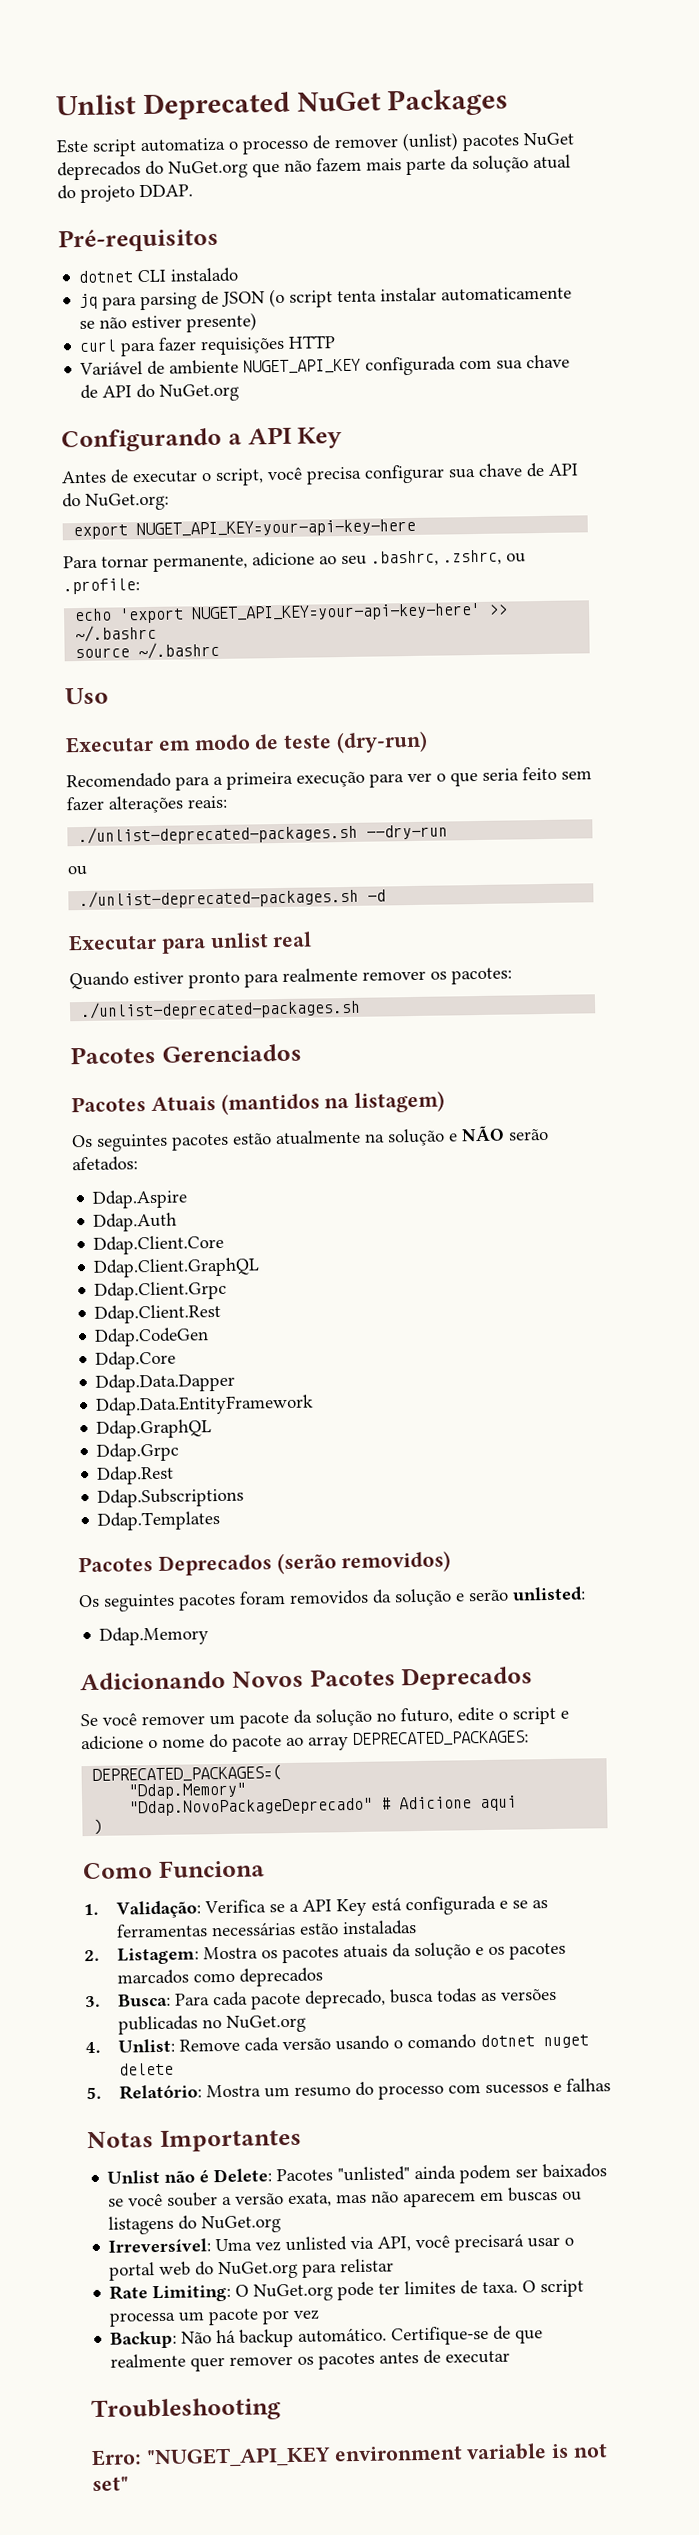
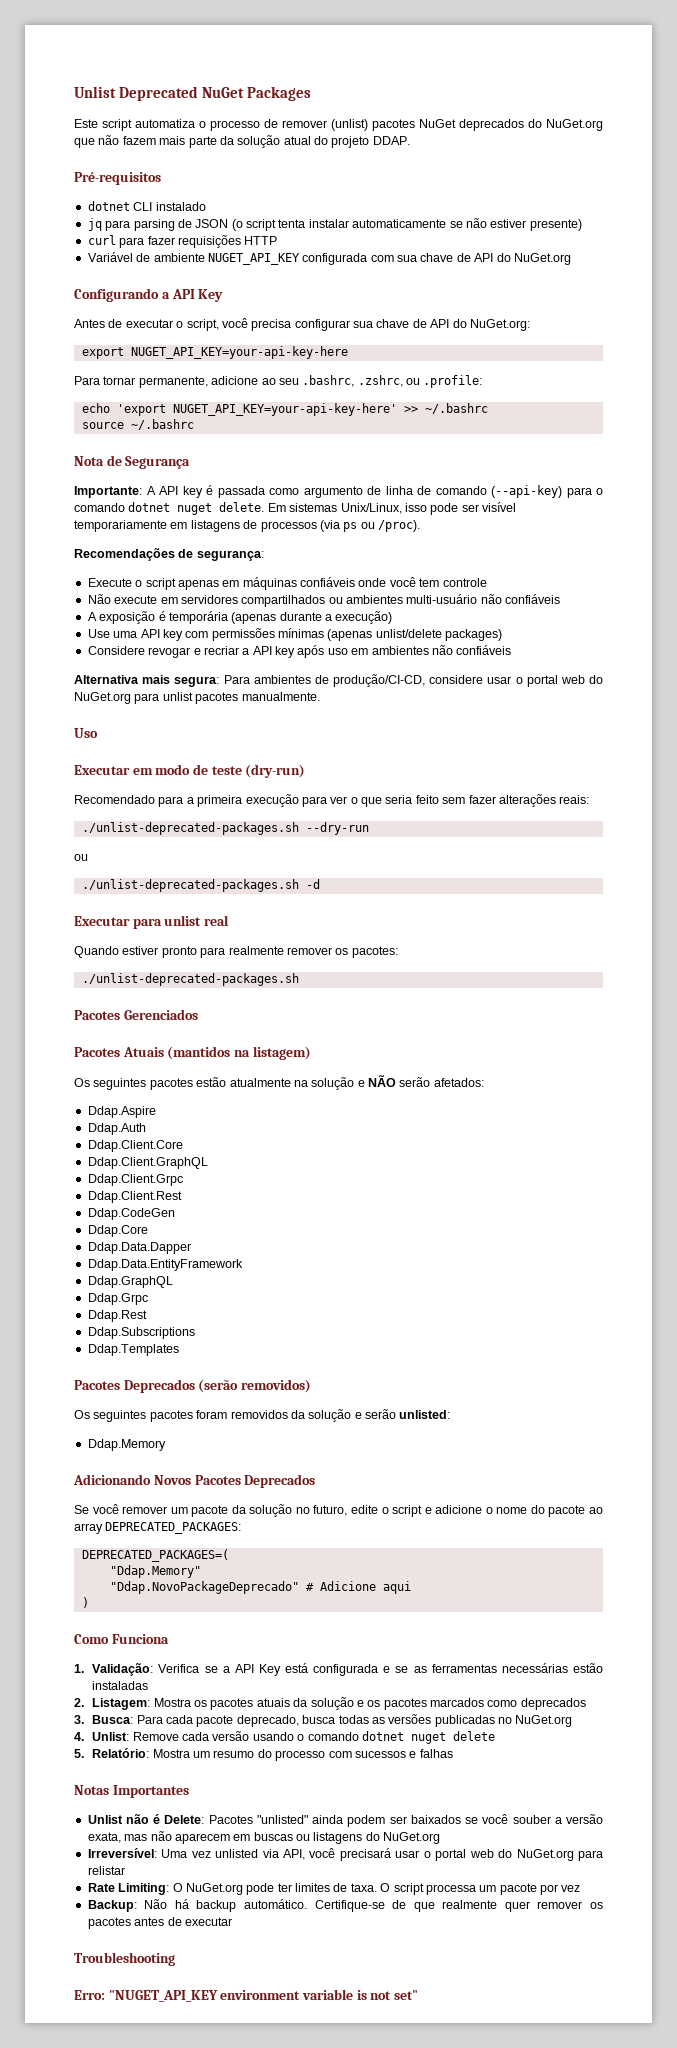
+ Nota de Segurança
+ Importante: A API key é passada como argumento de linha de comando (--api-key) para o comando dotnet nuget delete. Em sistemas Unix/Linux, isso pode ser visível temporariamente em listagens de processos (via ps ou /proc).
+ Recomendações de segurança:
+ Execute o script apenas em máquinas confiáveis onde você tem controle
+ Não execute em servidores compartilhados ou ambientes multi-usuário não confiáveis
+ A exposição é temporária (apenas durante a execução)
+ Use uma API key com permissões mínimas (apenas unlist/delete packages)
+ Considere revogar e recriar a API key após uso em ambientes não confiáveis
+ Alternativa mais segura: Para ambientes de produção/CI-CD, considere usar o portal web do NuGet.org para unlist pacotes manualmente.

